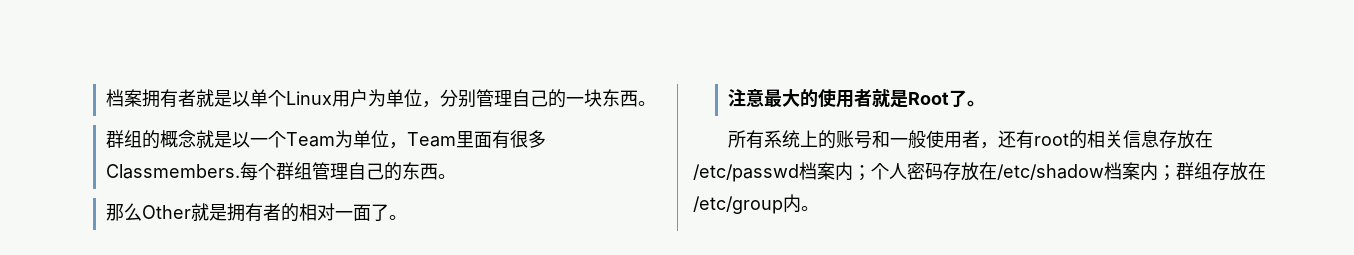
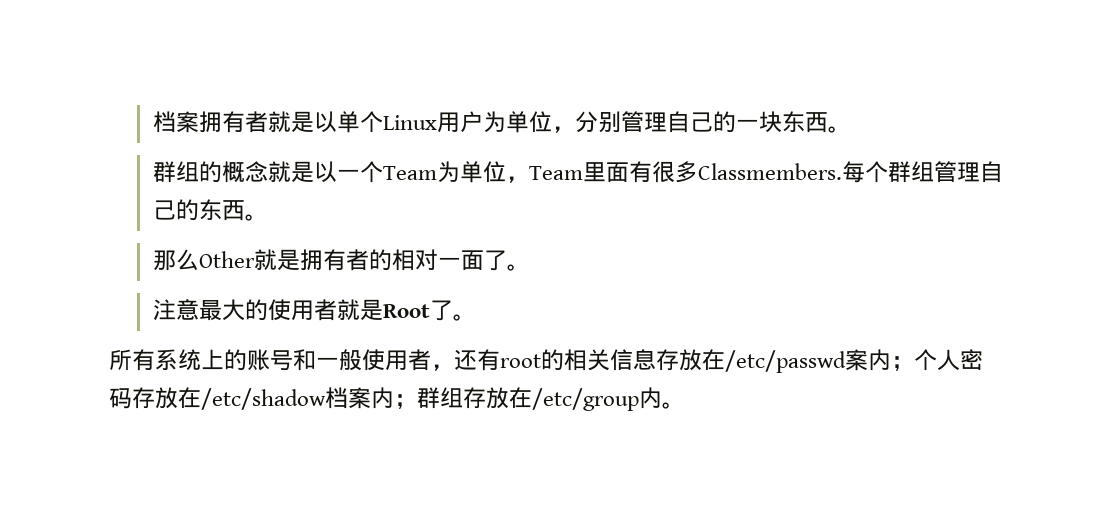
- 所有系统上的账号和一般使用者，还有root的相关信息存放在/etc/passwd档案内；个人密码存放在/etc/shadow档案内；群组存放在/etc/group内。
+ 所有系统上的账号和一般使用者，还有root的相关信息存放在/etc/passwd案内；个人密码存放在/etc/shadow档案内；群组存放在/etc/group内。

